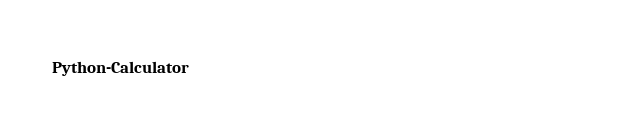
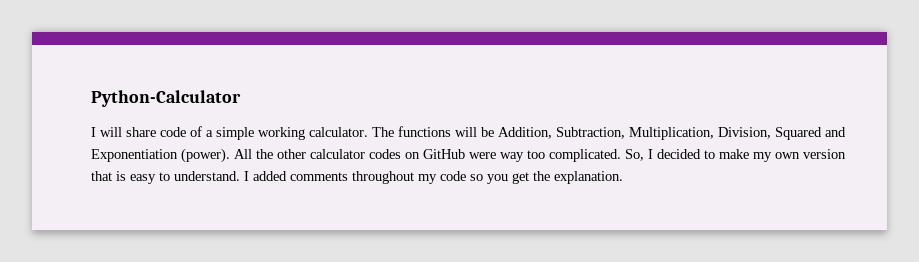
+ I will share code of a simple working calculator. The functions will be Addition, Subtraction, Multiplication, Division, Squared and Exponentiation (power). All the other calculator codes on GitHub were way too complicated. So, I decided to make my own version that is easy to understand. I added comments throughout my code so you get the explanation.

